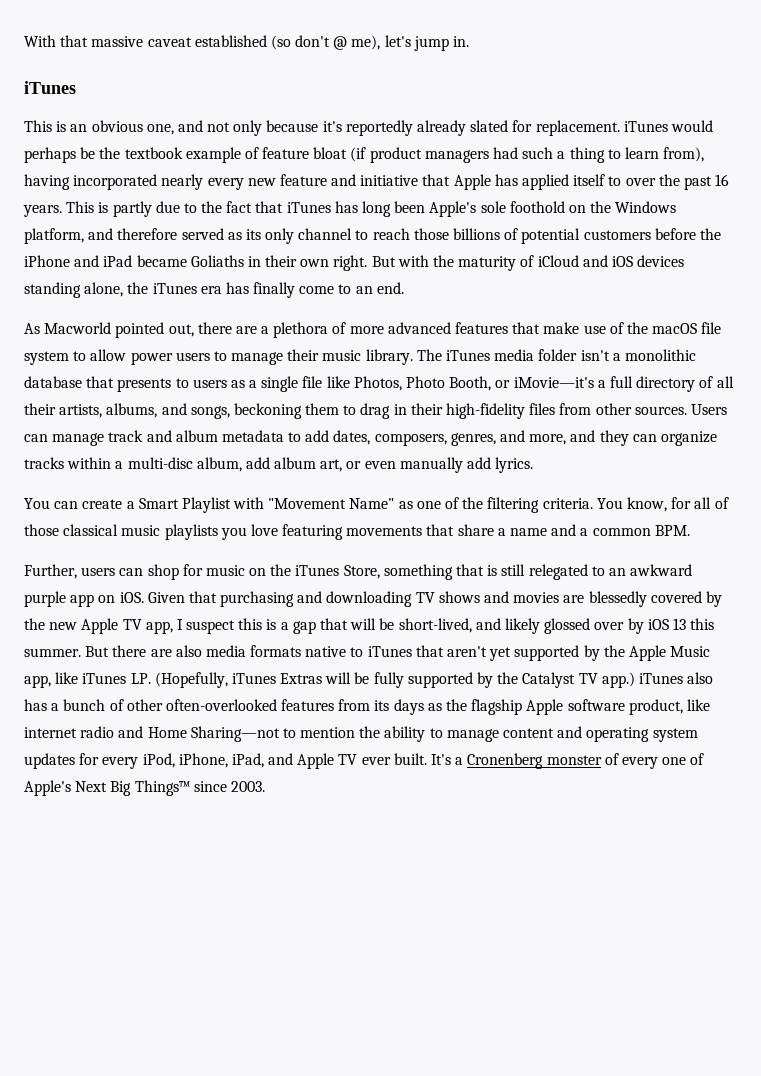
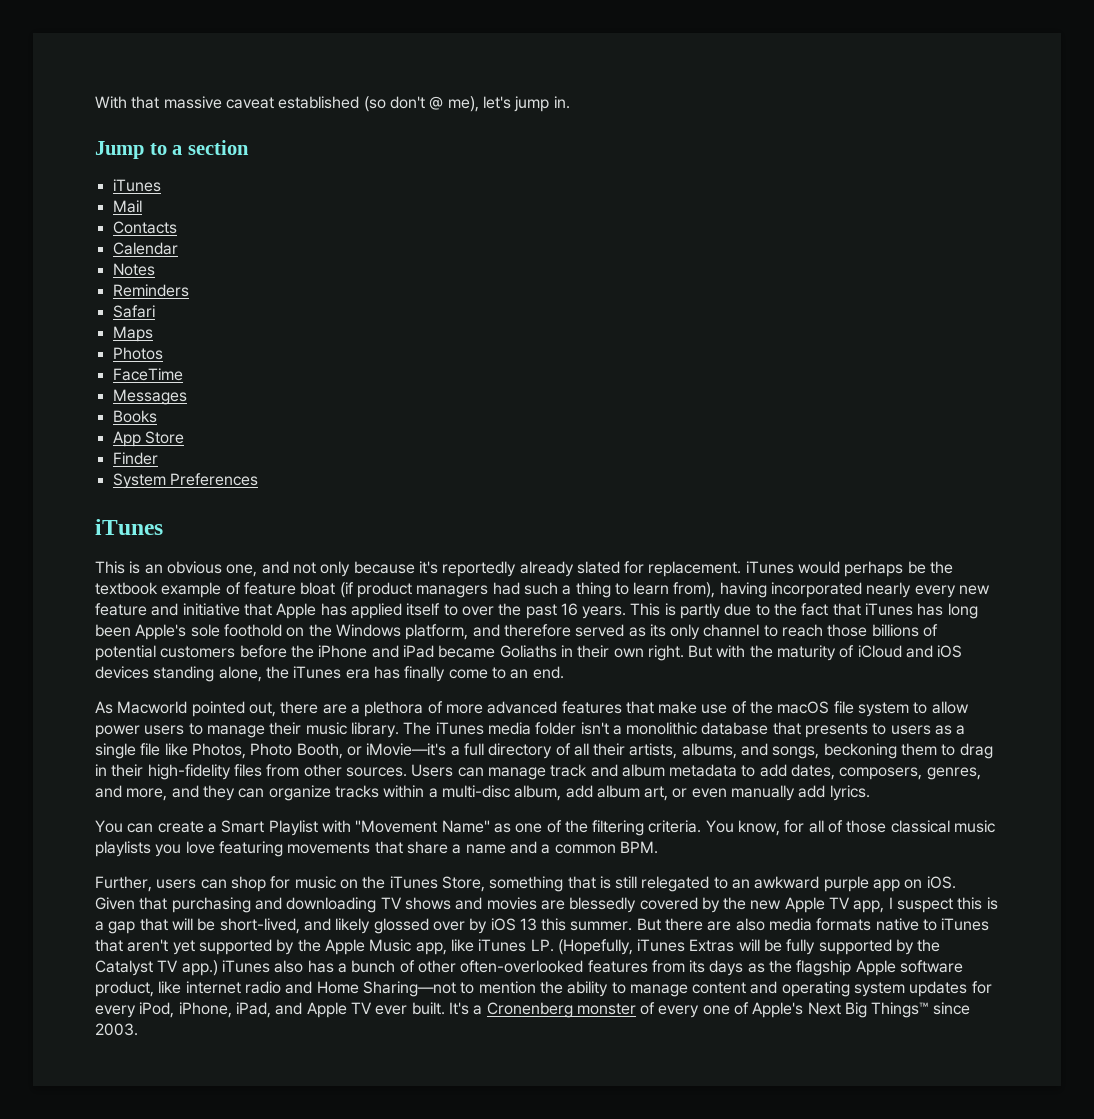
+ Jump to a section
+ iTunes
+ Mail
+ Contacts
+ Calendar
+ Notes
+ Reminders
+ Safari
+ Maps
+ Photos
+ FaceTime
+ Messages
+ Books
+ App Store
+ Finder
+ System Preferences

